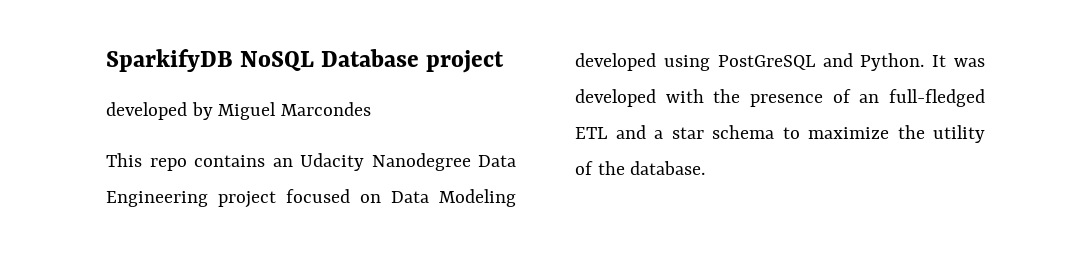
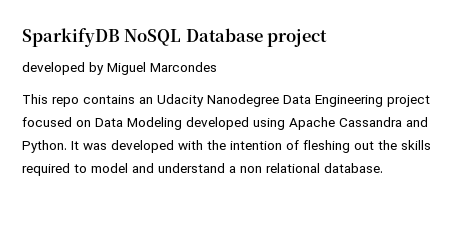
- This repo contains an Udacity Nanodegree Data Engineering project focused on Data Modeling developed using PostGreSQL and Python.
+ This repo contains an Udacity Nanodegree Data Engineering project focused on Data Modeling developed using Apache Cassandra and Python.
- It was developed with the presence of an full-fledged ETL and a star schema to maximize the utility of the database.
+ It was developed with the intention of fleshing out the skills required to model and understand a non relational database.

